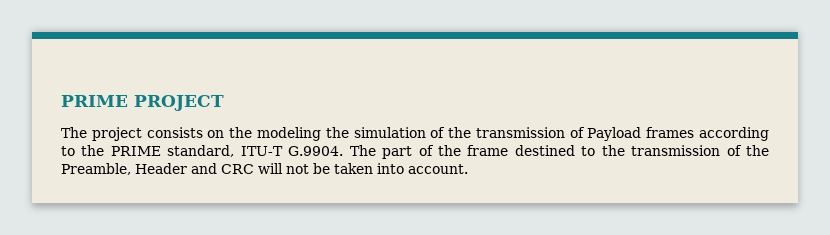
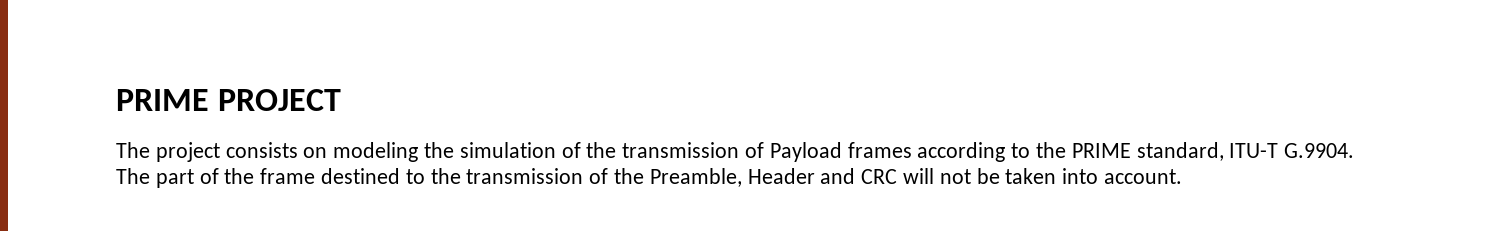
- The project consists on the modeling the simulation of the transmission of Payload frames according to the PRIME standard, ITU-T G.9904. The part of the frame destined to the transmission of the Preamble, Header and CRC will not be taken into account.
+ The project consists on modeling the simulation of the transmission of Payload frames according to the PRIME standard, ITU-T G.9904. The part of the frame destined to the transmission of the Preamble, Header and CRC will not be taken into account.

